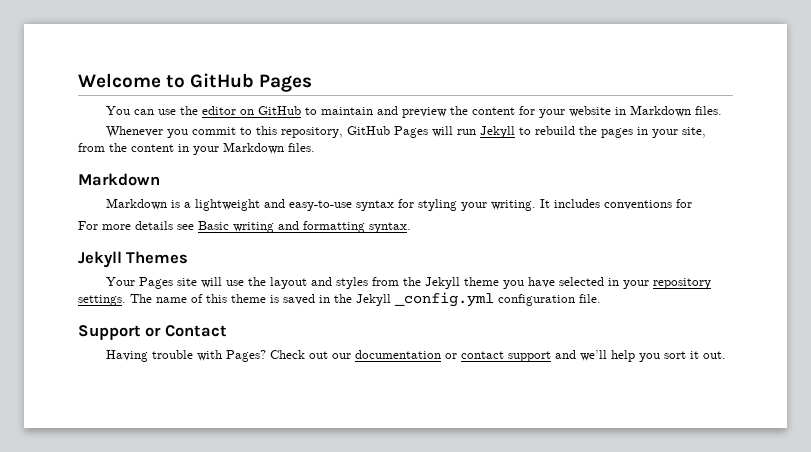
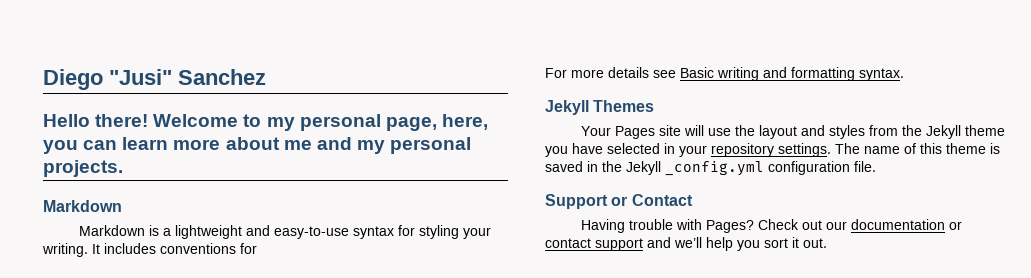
- Welcome to GitHub Pages
- You can use the editor on GitHub to maintain and preview the content for your website in Markdown files.
- Whenever you commit to this repository, GitHub Pages will run Jekyll to rebuild the pages in your site, from the content in your Markdown files.
+ Diego "Jusi" Sanchez
+ Hello there! Welcome to my personal page, here, you can learn more about me and my personal projects.

